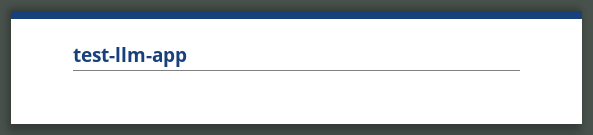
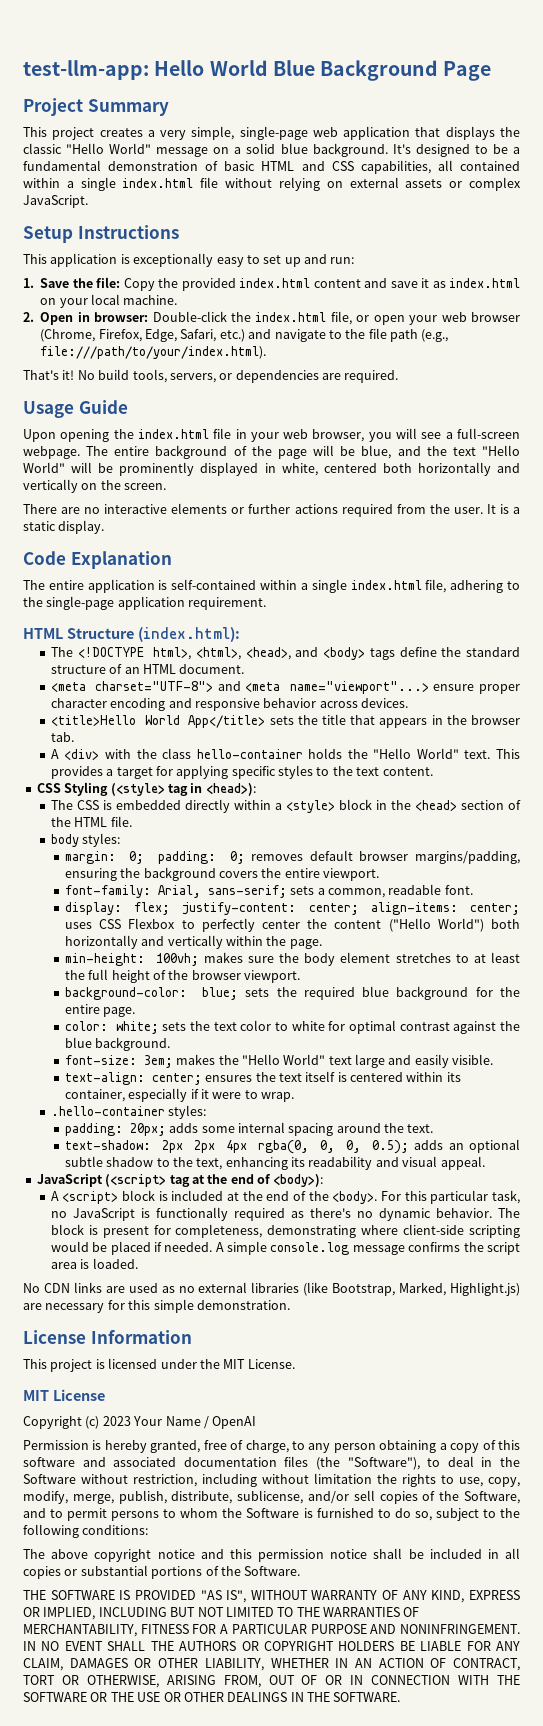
- test-llm-app
+ test-llm-app: Hello World Blue Background Page
+ Project Summary
+ This project creates a very simple, single-page web application that displays the classic "Hello World" message on a solid blue background. It's designed to be a fundamental demonstration of basic HTML and CSS capabilities, all contained within a single index.html file without relying on external assets or complex JavaScript.
+ Setup Instructions
+ This application is exceptionally easy to set up and run:
+ 1. Save the file: Copy the provided index.html content and save it as index.html on your local machine.
+ 2. Open in browser: Double-click the index.html file, or open your web browser (Chrome, Firefox, Edge, Safari, etc.) and navigate to the file path (e.g., file:///path/to/your/index.html).
+ That's it! No build tools, servers, or dependencies are required.
+ Usage Guide
+ Upon opening the index.html file in your web browser, you will see a full-screen webpage. The entire background of the page will be blue, and the text "Hello World" will be prominently displayed in white, centered both horizontally and vertically on the screen.
+ There are no interactive elements or further actions required from the user. It is a static display.
+ Code Explanation
+ The entire application is self-contained within a single index.html file, adhering to the single-page application requirement.
+ HTML Structure (index.html):
+ The <!DOCTYPE html>, <html>, <head>, and <body> tags define the standard structure of an HTML document.
+ <meta charset="UTF-8"> and <meta name="viewport"...> ensure proper character encoding and responsive behavior across devices.
+ <title>Hello World App</title> sets the title that appears in the browser tab.
+ A <div> with the class hello-container holds the "Hello World" text. This provides a target for applying specific styles to the text content.
+ CSS Styling (<style> tag in <head>):
+ The CSS is embedded directly within a <style> block in the <head> section of the HTML file.
+ body styles:
+ margin: 0; padding: 0; removes default browser margins/padding, ensuring the background covers the entire viewport.
+ font-family: Arial, sans-serif; sets a common, readable font.
+ display: flex; justify-content: center; align-items: center; uses CSS Flexbox to perfectly center the content ("Hello World") both horizontally and vertically within the page.
+ min-height: 100vh; makes sure the body element stretches to at least the full height of the browser viewport.
+ background-color: blue; sets the required blue background for the entire page.
+ color: white; sets the text color to white for optimal contrast against the blue background.
+ font-size: 3em; makes the "Hello World" text large and easily visible.
+ text-align: center; ensures the text itself is centered within its container, especially if it were to wrap.
+ .hello-container styles:
+ padding: 20px; adds some internal spacing around the text.
+ text-shadow: 2px 2px 4px rgba(0, 0, 0, 0.5); adds an optional subtle shadow to the text, enhancing its readability and visual appeal.
+ JavaScript (<script> tag at the end of <body>):
+ A <script> block is included at the end of the <body>. For this particular task, no JavaScript is functionally required as there's no dynamic behavior. The block is present for completeness, demonstrating where client-side scripting would be placed if needed. A simple console.log message confirms the script area is loaded.
+ No CDN links are used as no external libraries (like Bootstrap, Marked, Highlight.js) are necessary for this simple demonstration.
+ License Information
+ This project is licensed under the MIT License.
+ MIT License
+ Copyright (c) 2023 Your Name / OpenAI
+ Permission is hereby granted, free of charge, to any person obtaining a copy of this software and associated documentation files (the "Software"), to deal in the Software without restriction, including without limitation the rights to use, copy, modify, merge, publish, distribute, sublicense, and/or sell copies of the Software, and to permit persons to whom the Software is furnished to do so, subject to the following conditions:
+ The above copyright notice and this permission notice shall be included in all copies or substantial portions of the Software.
+ THE SOFTWARE IS PROVIDED "AS IS", WITHOUT WARRANTY OF ANY KIND, EXPRESS OR IMPLIED, INCLUDING BUT NOT LIMITED TO THE WARRANTIES OF MERCHANTABILITY, FITNESS FOR A PARTICULAR PURPOSE AND NONINFRINGEMENT. IN NO EVENT SHALL THE AUTHORS OR COPYRIGHT HOLDERS BE LIABLE FOR ANY CLAIM, DAMAGES OR OTHER LIABILITY, WHETHER IN AN ACTION OF CONTRACT, TORT OR OTHERWISE, ARISING FROM, OUT OF OR IN CONNECTION WITH THE SOFTWARE OR THE USE OR OTHER DEALINGS IN THE SOFTWARE.

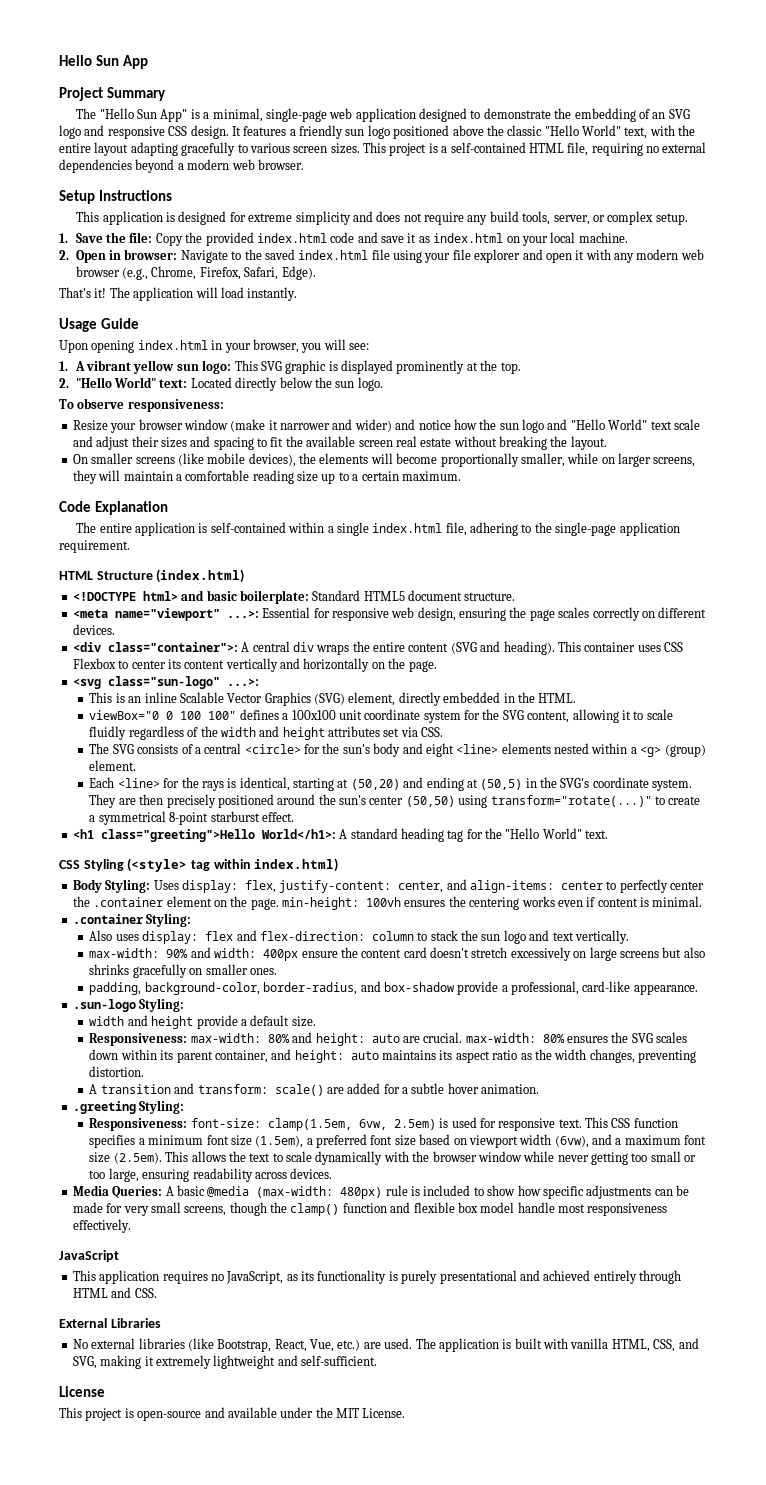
- test-llm-app: Hello World Blue Background Page
+ Hello Sun App
  Project Summary
- This project creates a very simple, single-page web application that displays the classic "Hello World" message on a solid blue background. It's designed to be a fundamental demonstration of basic HTML and CSS capabilities, all contained within a single index.html file without relying on external assets or complex JavaScript.
+ The "Hello Sun App" is a minimal, single-page web application designed to demonstrate the embedding of an SVG logo and responsive CSS design. It features a friendly sun logo positioned above the classic "Hello World" text, with the entire layout adapting gracefully to various screen sizes. This project is a self-contained HTML file, requiring no external dependencies beyond a modern web browser.
- This application is exceptionally easy to set up and run:
+ This application is designed for extreme simplicity and does not require any build tools, server, or complex setup.
- 1. Save the file: Copy the provided index.html content and save it as index.html on your local machine.
+ 1. Save the file: Copy the provided index.html code and save it as index.html on your local machine.
- 2. Open in browser: Double-click the index.html file, or open your web browser (Chrome, Firefox, Edge, Safari, etc.) and navigate to the file path (e.g., file:///path/to/your/index.html).
- That's it! No build tools, servers, or dependencies are required.
+ 2. Open in browser: Navigate to the saved index.html file using your file explorer and open it with any modern web browser (e.g., Chrome, Firefox, Safari, Edge).
+ That's it! The application will load instantly.
- Upon opening the index.html file in your web browser, you will see a full-screen webpage. The entire background of the page will be blue, and the text "Hello World" will be prominently displayed in white, centered both horizontally and vertically on the screen.
- There are no interactive elements or further actions required from the user. It is a static display.
+ Upon opening index.html in your browser, you will see:
+ 1. A vibrant yellow sun logo: This SVG graphic is displayed prominently at the top.
+ 2. "Hello World" text: Located directly below the sun logo.
+ To observe responsiveness:
+ Resize your browser window (make it narrower and wider) and notice how the sun logo and "Hello World" text scale and adjust their sizes and spacing to fit the available screen real estate without breaking the layout.
+ On smaller screens (like mobile devices), the elements will become proportionally smaller, while on larger screens, they will maintain a comfortable reading size up to a certain maximum.
- HTML Structure (index.html):
- The <!DOCTYPE html>, <html>, <head>, and <body> tags define the standard structure of an HTML document.
- <meta charset="UTF-8"> and <meta name="viewport"...> ensure proper character encoding and responsive behavior across devices.
- <title>Hello World App</title> sets the title that appears in the browser tab.
- A <div> with the class hello-container holds the "Hello World" text. This provides a target for applying specific styles to the text content.
- CSS Styling (<style> tag in <head>):
- The CSS is embedded directly within a <style> block in the <head> section of the HTML file.
- body styles:
- margin: 0; padding: 0; removes default browser margins/padding, ensuring the background covers the entire viewport.
- font-family: Arial, sans-serif; sets a common, readable font.
- display: flex; justify-content: center; align-items: center; uses CSS Flexbox to perfectly center the content ("Hello World") both horizontally and vertically within the page.
- min-height: 100vh; makes sure the body element stretches to at least the full height of the browser viewport.
- background-color: blue; sets the required blue background for the entire page.
- color: white; sets the text color to white for optimal contrast against the blue background.
- font-size: 3em; makes the "Hello World" text large and easily visible.
- text-align: center; ensures the text itself is centered within its container, especially if it were to wrap.
- .hello-container styles:
- padding: 20px; adds some internal spacing around the text.
- text-shadow: 2px 2px 4px rgba(0, 0, 0, 0.5); adds an optional subtle shadow to the text, enhancing its readability and visual appeal.
- JavaScript (<script> tag at the end of <body>):
- A <script> block is included at the end of the <body>. For this particular task, no JavaScript is functionally required as there's no dynamic behavior. The block is present for completeness, demonstrating where client-side scripting would be placed if needed. A simple console.log message confirms the script area is loaded.
- No CDN links are used as no external libraries (like Bootstrap, Marked, Highlight.js) are necessary for this simple demonstration.
- License Information
- This project is licensed under the MIT License.
+ HTML Structure (index.html)
+ <!DOCTYPE html> and basic boilerplate: Standard HTML5 document structure.
+ <meta name="viewport" ...>: Essential for responsive web design, ensuring the page scales correctly on different devices.
+ <div class="container">: A central div wraps the entire content (SVG and heading). This container uses CSS Flexbox to center its content vertically and horizontally on the page.
+ <svg class="sun-logo" ...>:
+ This is an inline Scalable Vector Graphics (SVG) element, directly embedded in the HTML.
+ viewBox="0 0 100 100" defines a 100x100 unit coordinate system for the SVG content, allowing it to scale fluidly regardless of the width and height attributes set via CSS.
+ The SVG consists of a central <circle> for the sun's body and eight <line> elements nested within a <g> (group) element.
+ Each <line> for the rays is identical, starting at (50,20) and ending at (50,5) in the SVG's coordinate system. They are then precisely positioned around the sun's center (50,50) using transform="rotate(...)" to create a symmetrical 8-point starburst effect.
+ <h1 class="greeting">Hello World</h1>: A standard heading tag for the "Hello World" text.
+ CSS Styling (<style> tag within index.html)
+ Body Styling: Uses display: flex, justify-content: center, and align-items: center to perfectly center the .container element on the page. min-height: 100vh ensures the centering works even if content is minimal.
+ .container Styling:
+ Also uses display: flex and flex-direction: column to stack the sun logo and text vertically.
+ max-width: 90% and width: 400px ensure the content card doesn't stretch excessively on large screens but also shrinks gracefully on smaller ones.
+ padding, background-color, border-radius, and box-shadow provide a professional, card-like appearance.
+ .sun-logo Styling:
+ width and height provide a default size.
+ Responsiveness: max-width: 80% and height: auto are crucial. max-width: 80% ensures the SVG scales down within its parent container, and height: auto maintains its aspect ratio as the width changes, preventing distortion.
+ A transition and transform: scale() are added for a subtle hover animation.
+ .greeting Styling:
+ Responsiveness: font-size: clamp(1.5em, 6vw, 2.5em) is used for responsive text. This CSS function specifies a minimum font size (1.5em), a preferred font size based on viewport width (6vw), and a maximum font size (2.5em). This allows the text to scale dynamically with the browser window while never getting too small or too large, ensuring readability across devices.
+ Media Queries: A basic @media (max-width: 480px) rule is included to show how specific adjustments can be made for very small screens, though the clamp() function and flexible box model handle most responsiveness effectively.
+ JavaScript
+ This application requires no JavaScript, as its functionality is purely presentational and achieved entirely through HTML and CSS.
+ External Libraries
+ No external libraries (like Bootstrap, React, Vue, etc.) are used. The application is built with vanilla HTML, CSS, and SVG, making it extremely lightweight and self-sufficient.
+ License
+ This project is open-source and available under the MIT License.
- MIT License
- Copyright (c) 2023 Your Name / OpenAI
- Permission is hereby granted, free of charge, to any person obtaining a copy of this software and associated documentation files (the "Software"), to deal in the Software without restriction, including without limitation the rights to use, copy, modify, merge, publish, distribute, sublicense, and/or sell copies of the Software, and to permit persons to whom the Software is furnished to do so, subject to the following conditions:
- The above copyright notice and this permission notice shall be included in all copies or substantial portions of the Software.
- THE SOFTWARE IS PROVIDED "AS IS", WITHOUT WARRANTY OF ANY KIND, EXPRESS OR IMPLIED, INCLUDING BUT NOT LIMITED TO THE WARRANTIES OF MERCHANTABILITY, FITNESS FOR A PARTICULAR PURPOSE AND NONINFRINGEMENT. IN NO EVENT SHALL THE AUTHORS OR COPYRIGHT HOLDERS BE LIABLE FOR ANY CLAIM, DAMAGES OR OTHER LIABILITY, WHETHER IN AN ACTION OF CONTRACT, TORT OR OTHERWISE, ARISING FROM, OUT OF OR IN CONNECTION WITH THE SOFTWARE OR THE USE OR OTHER DEALINGS IN THE SOFTWARE.

